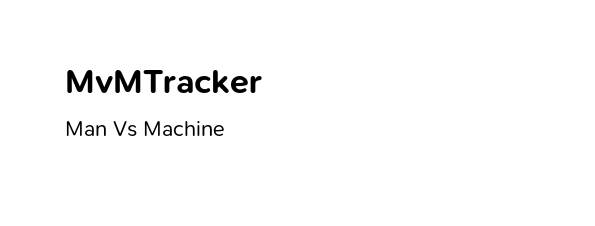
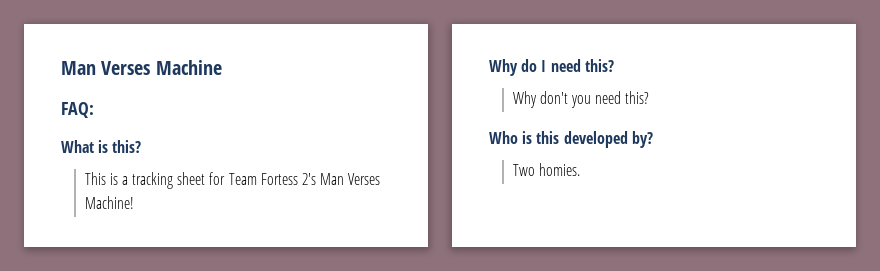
- MvMTracker
- Man Vs Machine
+ Man Verses Machine
+ FAQ:
+ What is this?
+ This is a tracking sheet for Team Fortess 2's Man Verses Machine!
+ Why do I need this?
+ Why don't you need this?
+ Who is this developed by?
+ Two homies.

